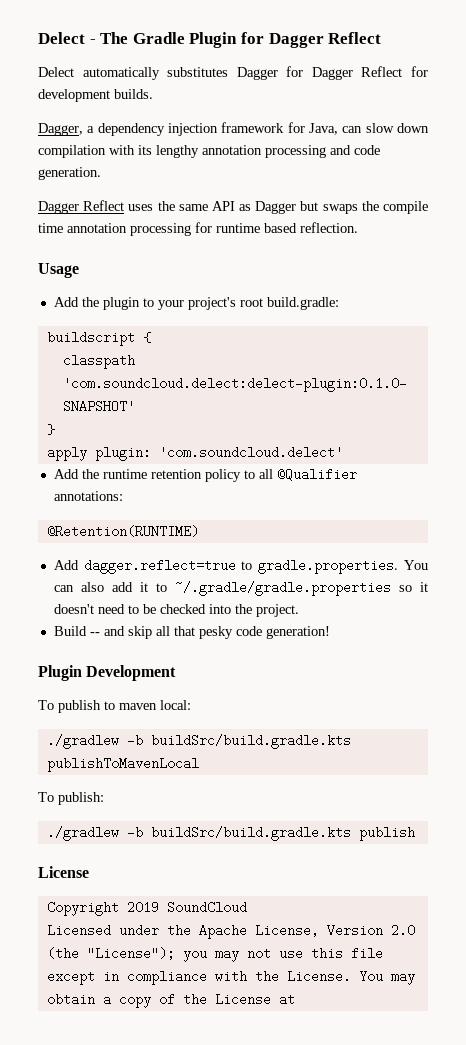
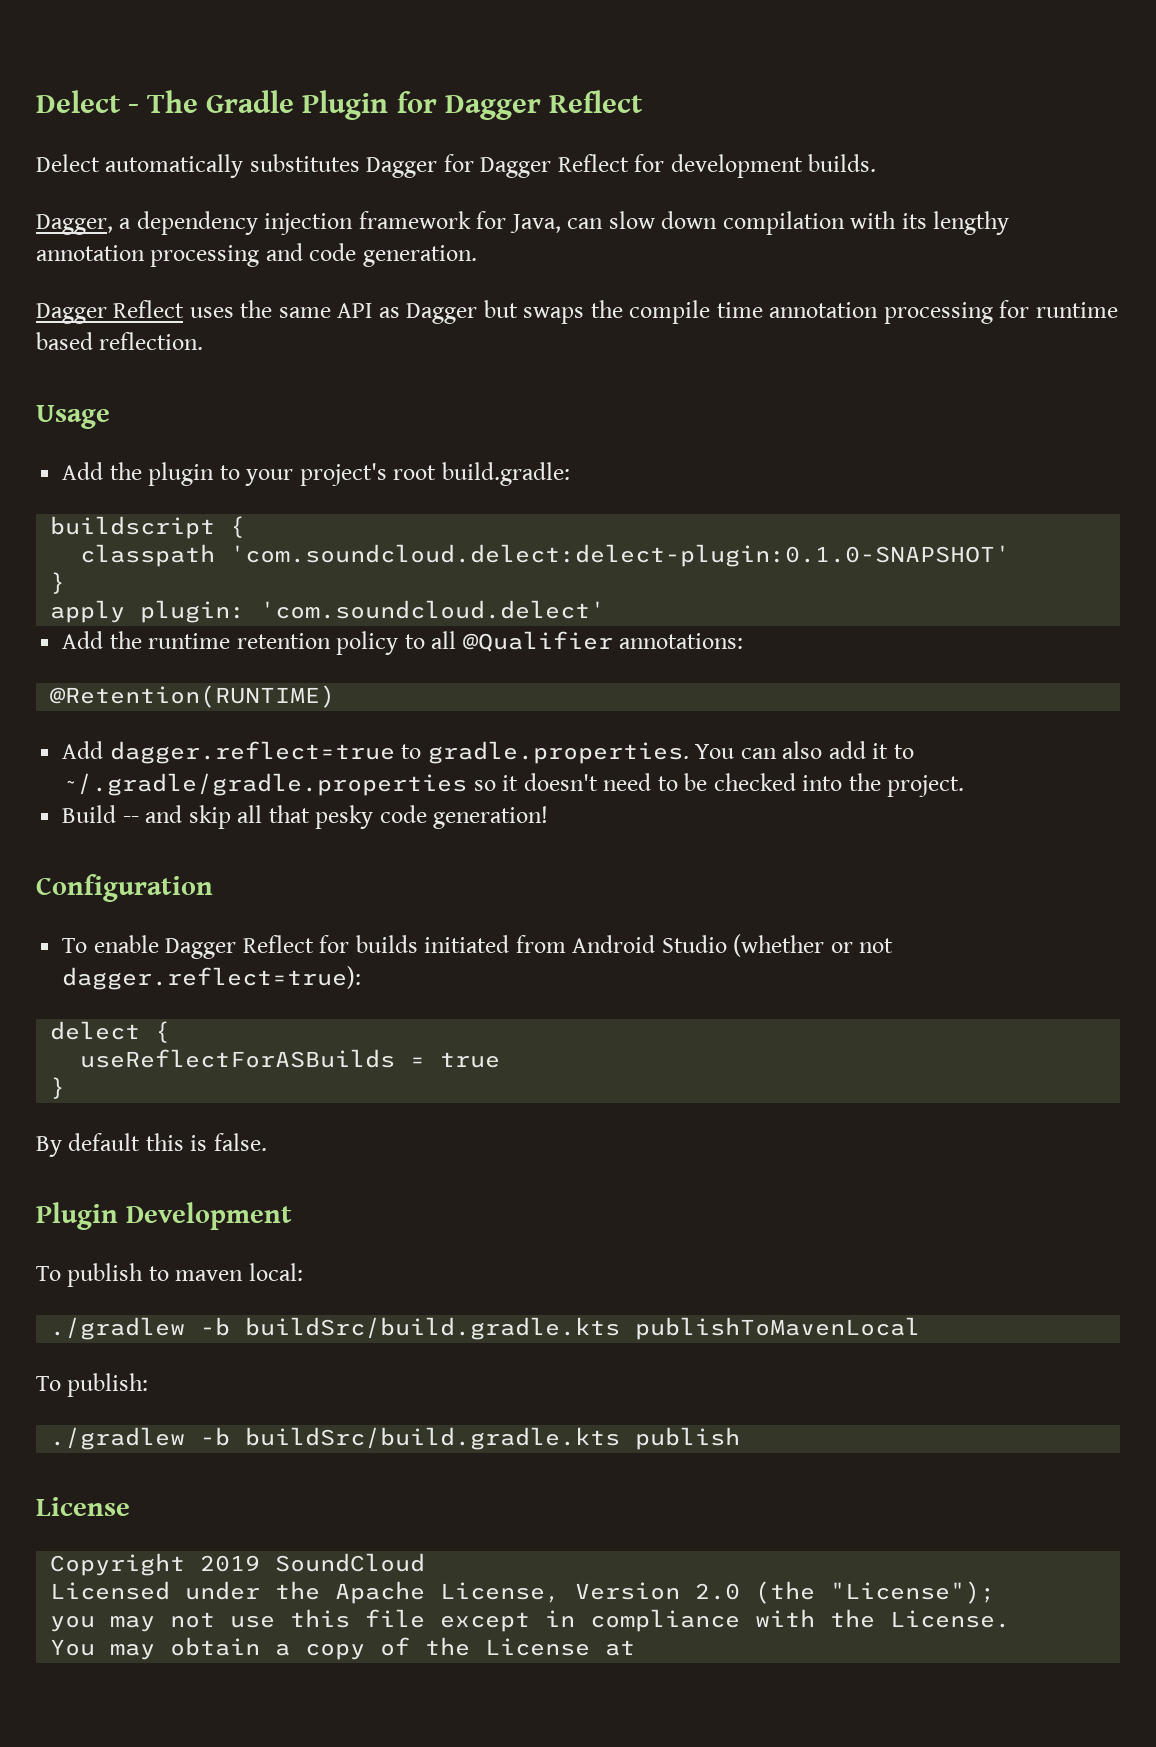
+ Configuration
+ To enable Dagger Reflect for builds initiated from Android Studio (whether or not dagger.reflect=true):
+ delect {
+ useReflectForASBuilds = true
+ }
+ By default this is false.
- Licensed under the Apache License, Version 2.0 (the "License"); you may not use this file except in compliance with the License. You may obtain a copy of the License at
+ Licensed under the Apache License, Version 2.0 (the "License");
+ you may not use this file except in compliance with the License.
+ You may obtain a copy of the License at

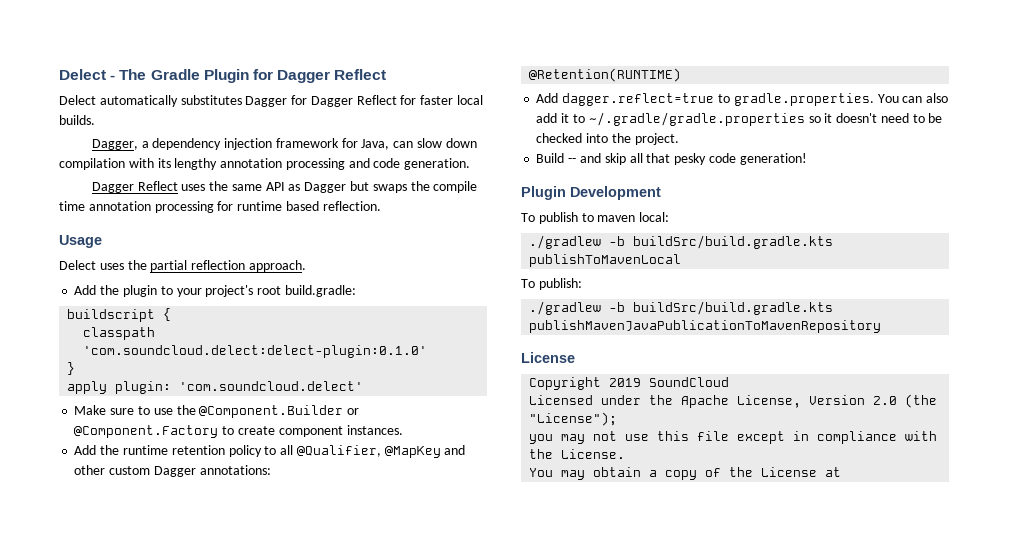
- Delect automatically substitutes Dagger for Dagger Reflect for development builds.
+ Delect automatically substitutes Dagger for Dagger Reflect for faster local builds.
+ Delect uses the partial reflection approach.
- classpath 'com.soundcloud.delect:delect-plugin:0.1.0-SNAPSHOT'
+ classpath 'com.soundcloud.delect:delect-plugin:0.1.0'
+ Make sure to use the @Component.Builder or @Component.Factory to create component instances.
- Add the runtime retention policy to all @Qualifier annotations:
+ Add the runtime retention policy to all @Qualifier, @MapKey and other custom Dagger annotations:
- Configuration
- To enable Dagger Reflect for builds initiated from Android Studio (whether or not dagger.reflect=true):
- delect {
- useReflectForASBuilds = true
- }
- By default this is false.
- ./gradlew -b buildSrc/build.gradle.kts publish
+ ./gradlew -b buildSrc/build.gradle.kts publishMavenJavaPublicationToMavenRepository

